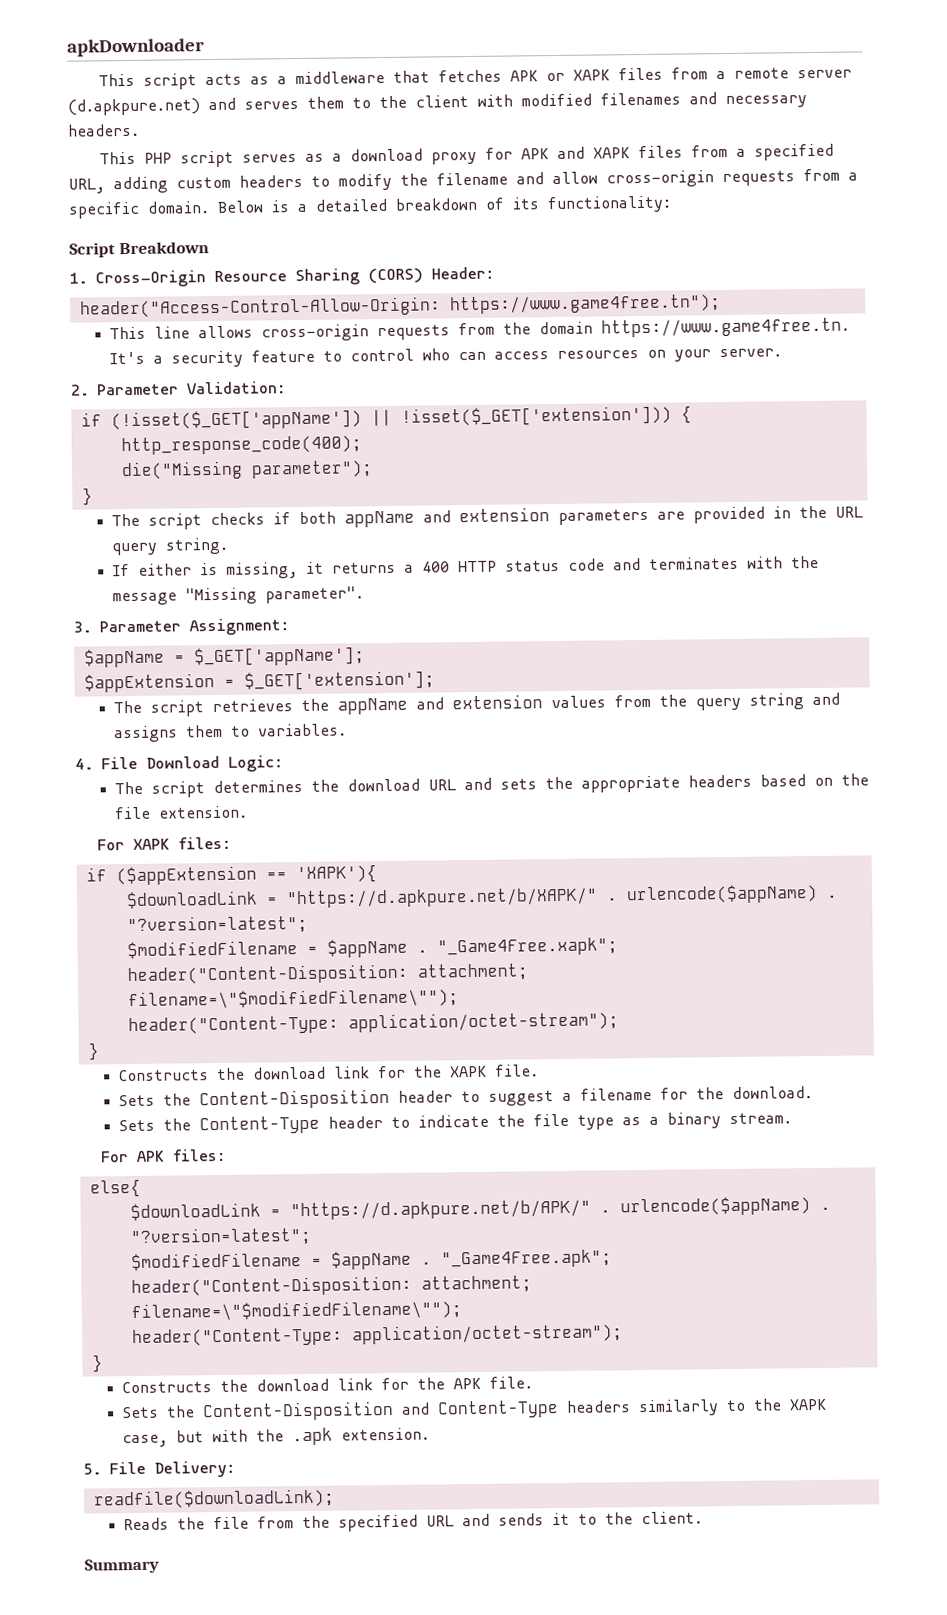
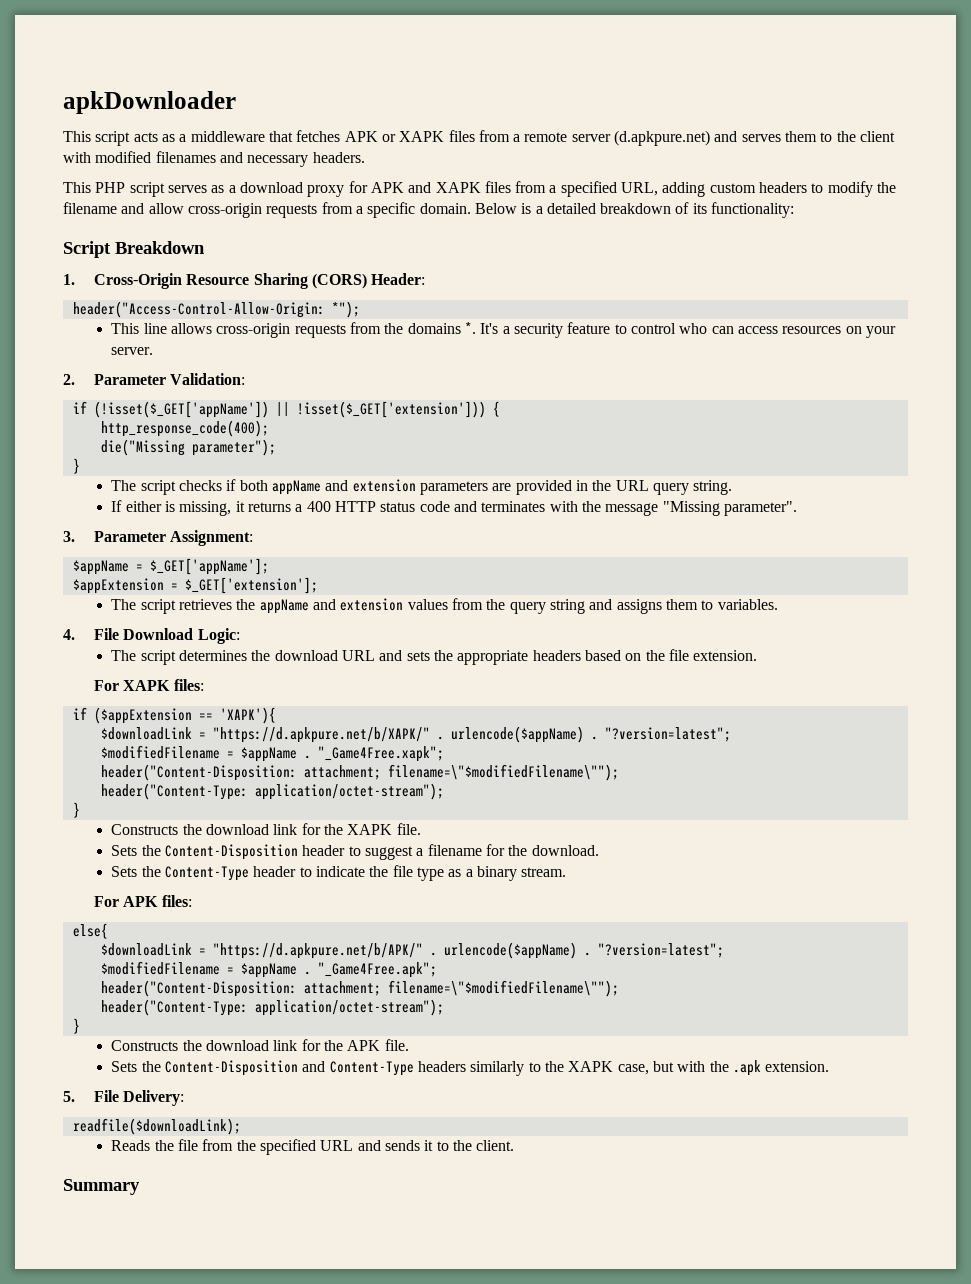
- header("Access-Control-Allow-Origin: https://www.game4free.tn");
+ header("Access-Control-Allow-Origin: *");
- This line allows cross-origin requests from the domain https://www.game4free.tn. It's a security feature to control who can access resources on your server.
+ This line allows cross-origin requests from the domains *. It's a security feature to control who can access resources on your server.

